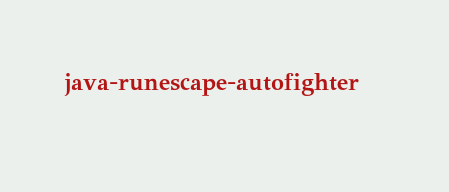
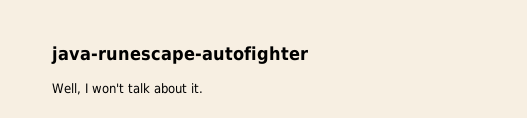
+ Well, I won't talk about it.

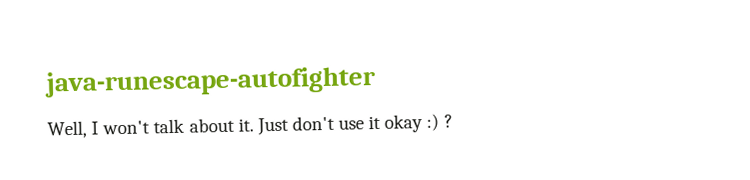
+ Just don't use it okay :) ?

